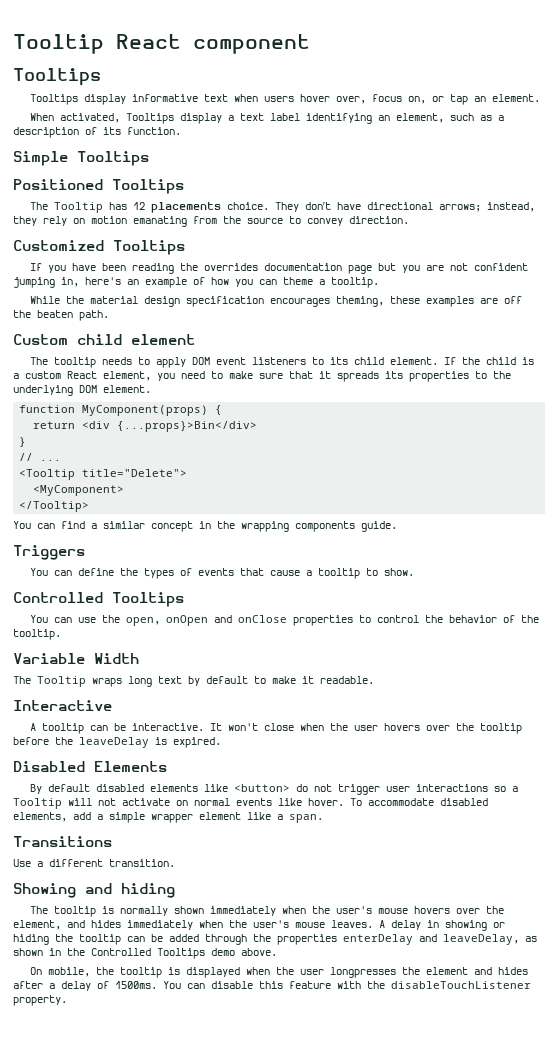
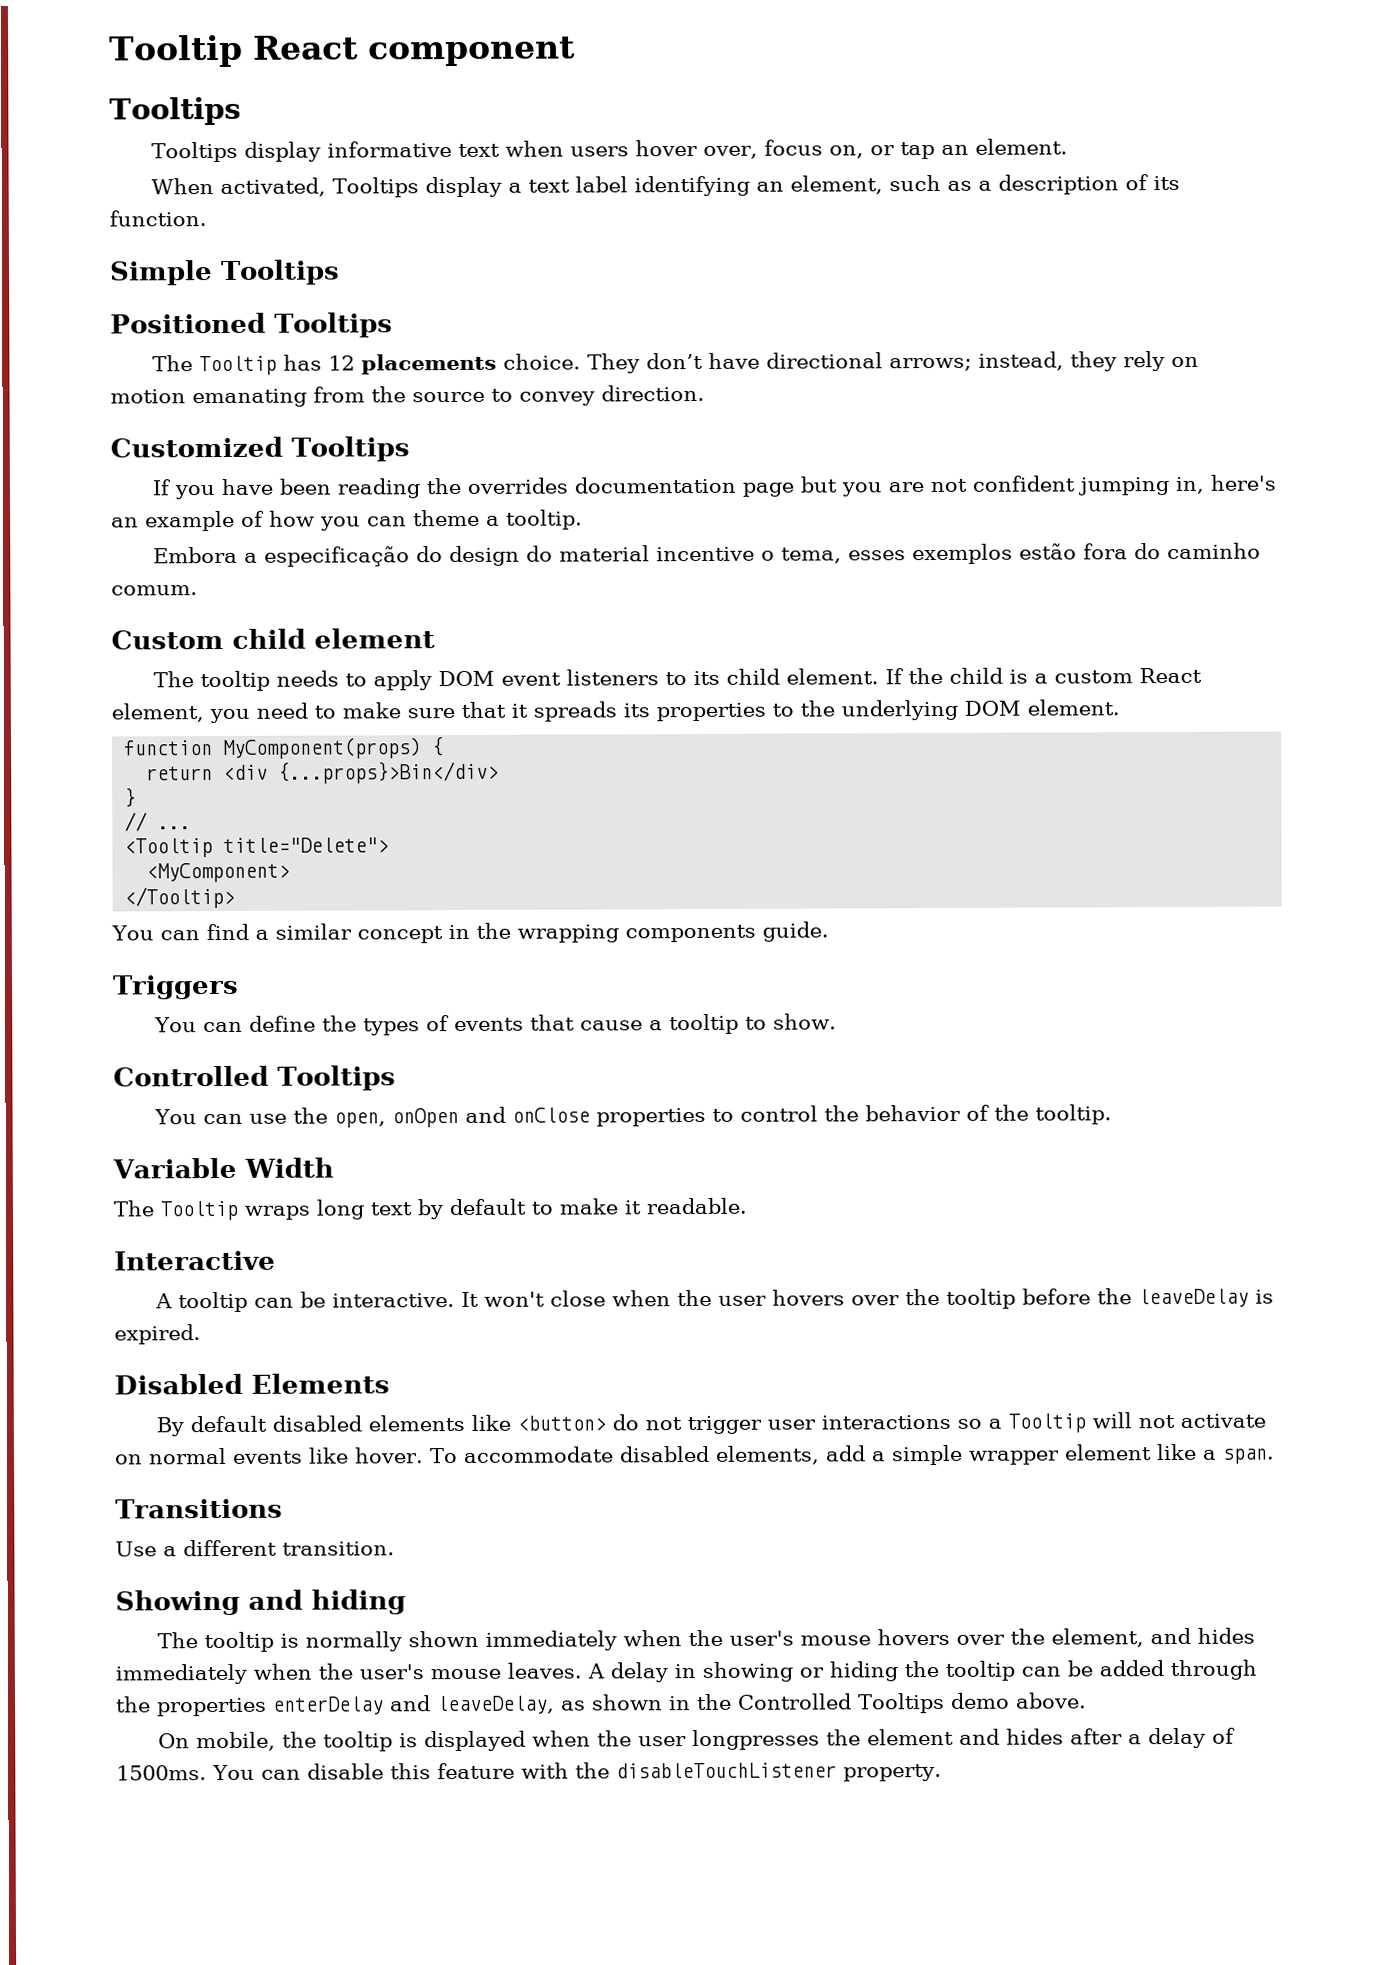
- While the material design specification encourages theming, these examples are off the beaten path.
+ Embora a especificação do design do material incentive o tema, esses exemplos estão fora do caminho comum.

